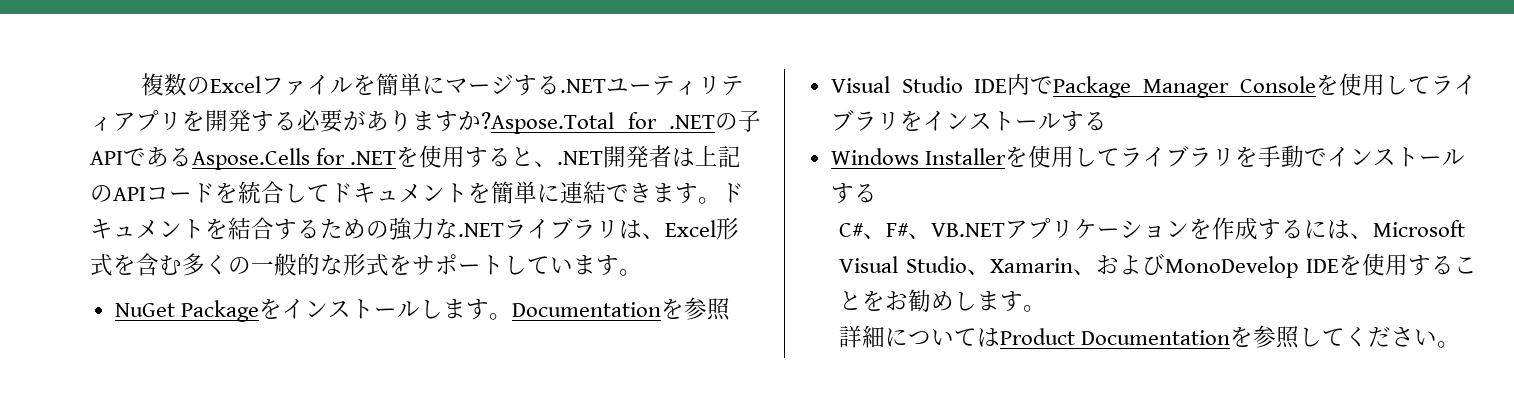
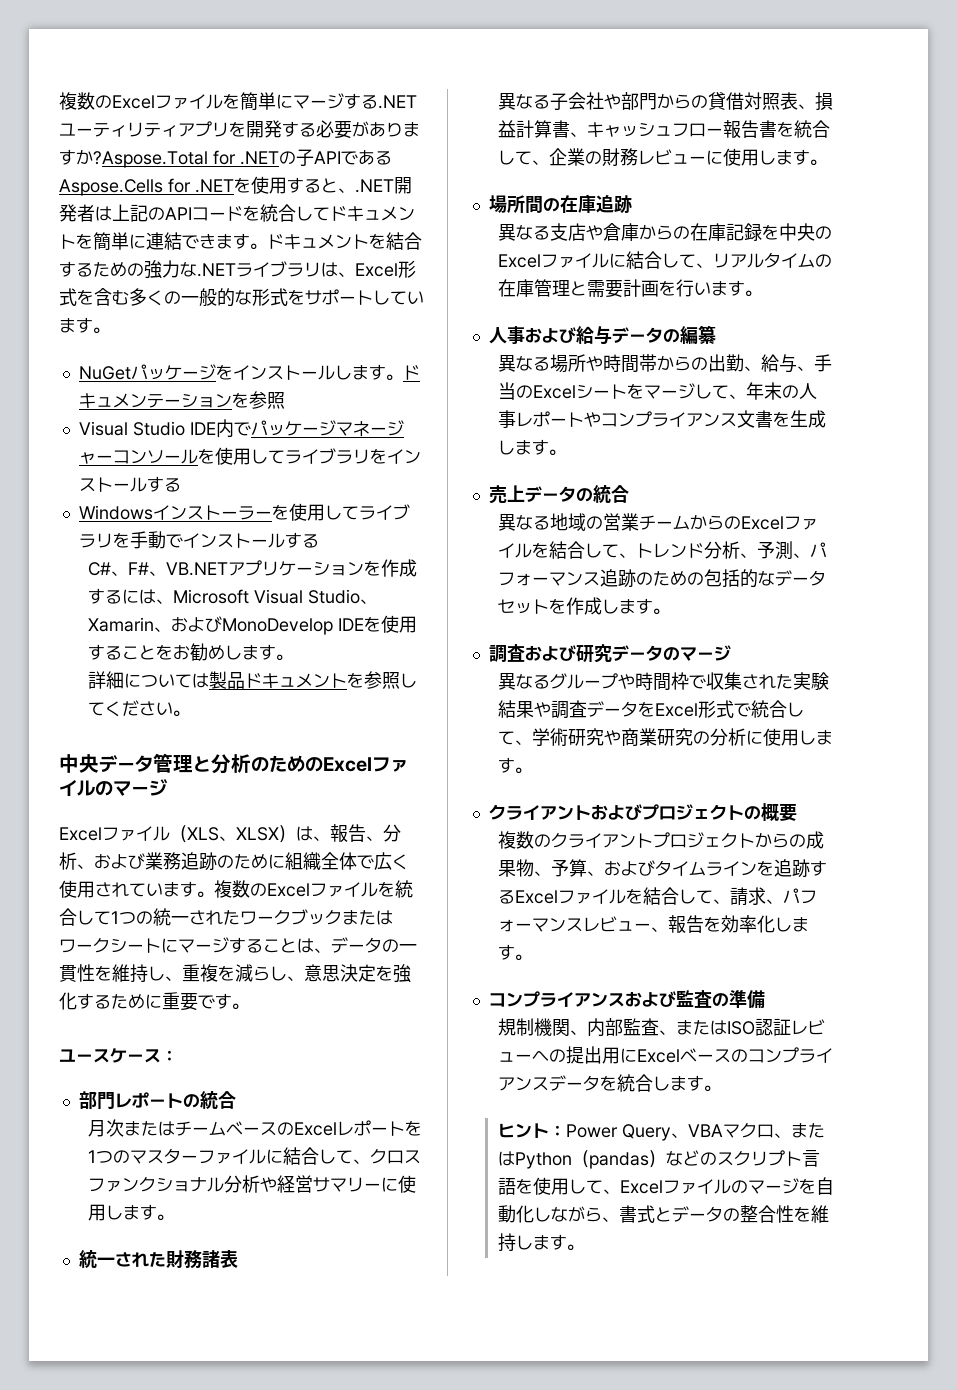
- NuGet Packageをインストールします。Documentationを参照
+ NuGetパッケージをインストールします。ドキュメンテーションを参照
- Visual Studio IDE内でPackage Manager Consoleを使用してライブラリをインストールする
+ Visual Studio IDE内でパッケージマネージャーコンソールを使用してライブラリをインストールする
- Windows Installerを使用してライブラリを手動でインストールする
+ Windowsインストーラーを使用してライブラリを手動でインストールする
- 詳細についてはProduct Documentationを参照してください。
+ 詳細については製品ドキュメントを参照してください。
+ 中央データ管理と分析のためのExcelファイルのマージ
+ Excelファイル（XLS、XLSX）は、報告、分析、および業務追跡のために組織全体で広く使用されています。複数のExcelファイルを統合して1つの統一されたワークブックまたはワークシートにマージすることは、データの一貫性を維持し、重複を減らし、意思決定を強化するために重要です。
+ ユースケース：
+ 部門レポートの統合
+ 月次またはチームベースのExcelレポートを1つのマスターファイルに結合して、クロスファンクショナル分析や経営サマリーに使用します。
+ 統一された財務諸表
+ 異なる子会社や部門からの貸借対照表、損益計算書、キャッシュフロー報告書を統合して、企業の財務レビューに使用します。
+ 場所間の在庫追跡
+ 異なる支店や倉庫からの在庫記録を中央のExcelファイルに結合して、リアルタイムの在庫管理と需要計画を行います。
+ 人事および給与データの編纂
+ 異なる場所や時間帯からの出勤、給与、手当のExcelシートをマージして、年末の人事レポートやコンプライアンス文書を生成します。
+ 売上データの統合
+ 異なる地域の営業チームからのExcelファイルを結合して、トレンド分析、予測、パフォーマンス追跡のための包括的なデータセットを作成します。
+ 調査および研究データのマージ
+ 異なるグループや時間枠で収集された実験結果や調査データをExcel形式で統合して、学術研究や商業研究の分析に使用します。
+ クライアントおよびプロジェクトの概要
+ 複数のクライアントプロジェクトからの成果物、予算、およびタイムラインを追跡するExcelファイルを結合して、請求、パフォーマンスレビュー、報告を効率化します。
+ コンプライアンスおよび監査の準備
+ 規制機関、内部監査、またはISO認証レビューへの提出用にExcelベースのコンプライアンスデータを統合します。
+ ヒント：Power Query、VBAマクロ、またはPython（pandas）などのスクリプト言語を使用して、Excelファイルのマージを自動化しながら、書式とデータの整合性を維持します。

